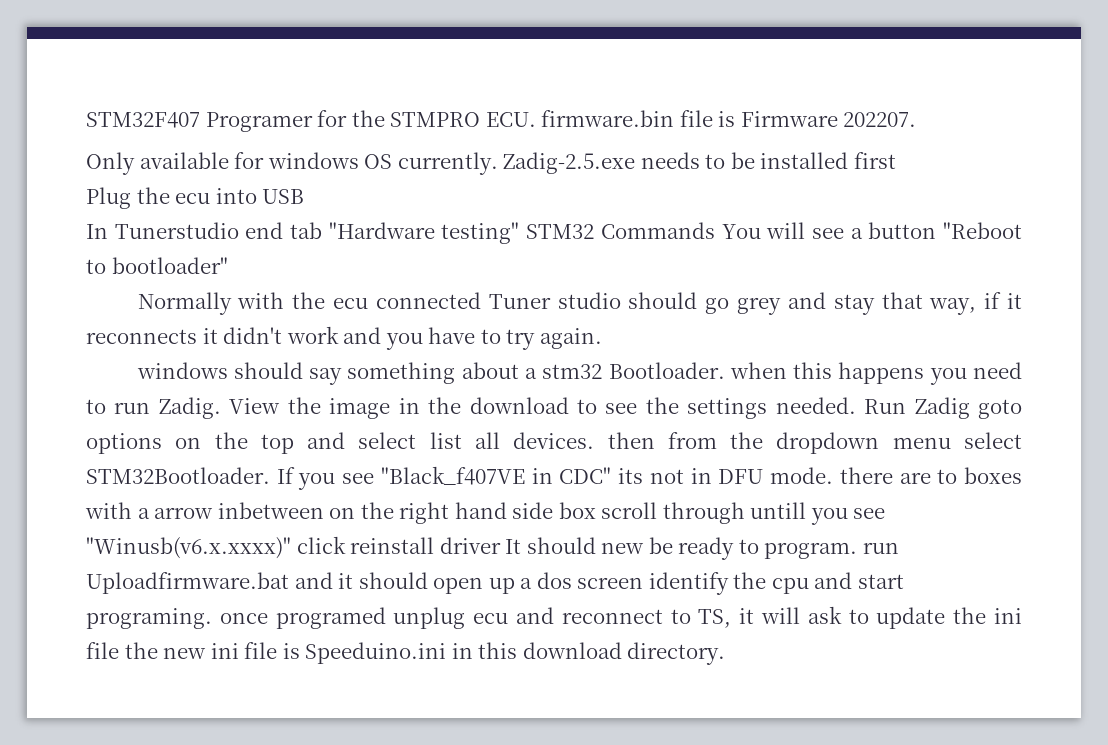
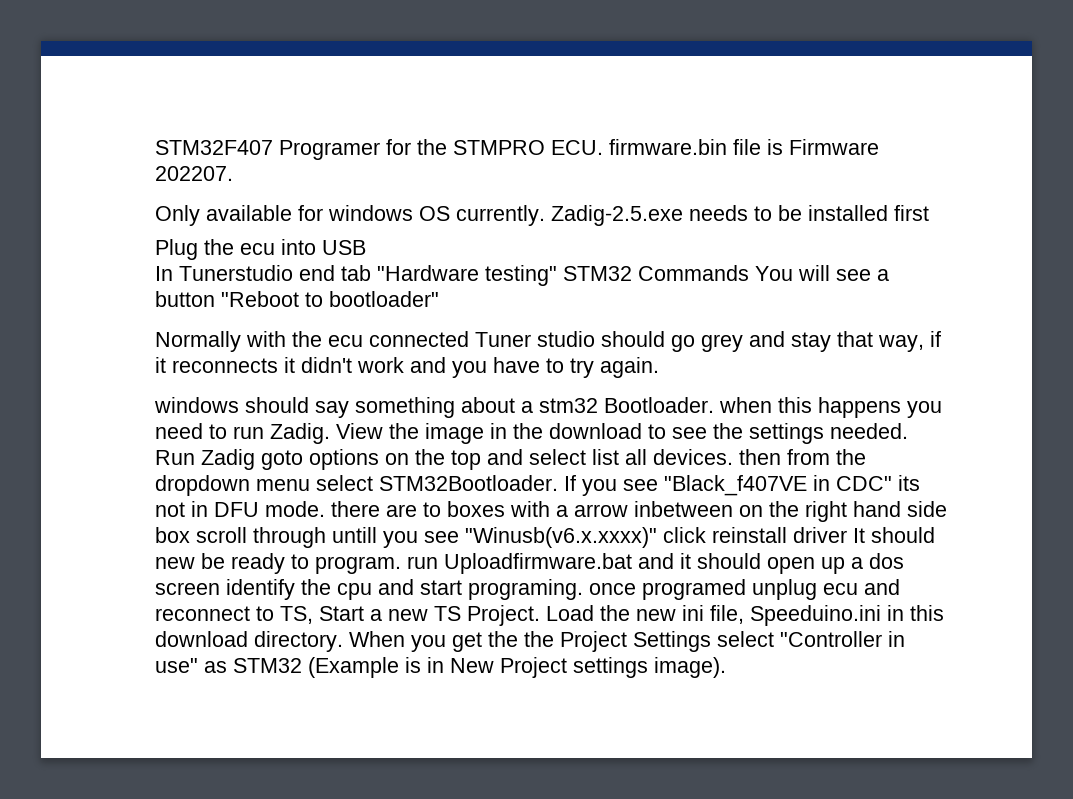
- If you see "Black_f407VE in CDC" its not in DFU mode. there are to boxes with a arrow inbetween on the right hand side box scroll through untill you see "Winusb(v6.x.xxxx)" click reinstall driver It should new be ready to program. run Uploadfirmware.bat and it should open up a dos screen identify the cpu and start programing. once programed unplug ecu and reconnect to TS, it will ask to update the ini file the new ini file is Speeduino.ini in this download directory.
+ If you see "Black_f407VE in CDC" its not in DFU mode. there are to boxes with a arrow inbetween on the right hand side box scroll through untill you see "Winusb(v6.x.xxxx)" click reinstall driver It should new be ready to program. run Uploadfirmware.bat and it should open up a dos screen identify the cpu and start programing. once programed unplug ecu and reconnect to TS, Start a new TS Project. Load the new ini file, Speeduino.ini in this download directory.
+ When you get the the Project Settings select "Controller in use" as STM32 (Example is in New Project settings image).

